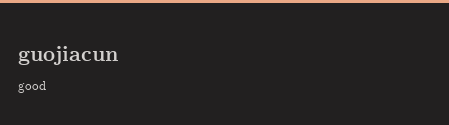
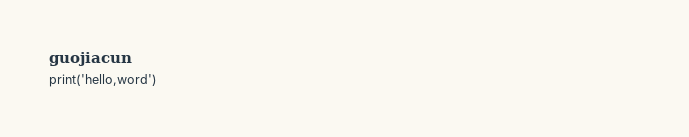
- good
+ print('hello,word')

